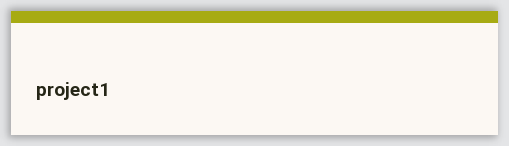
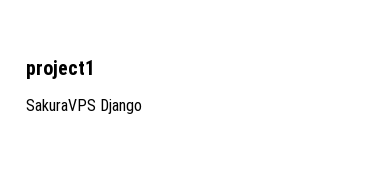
+ SakuraVPS Django

